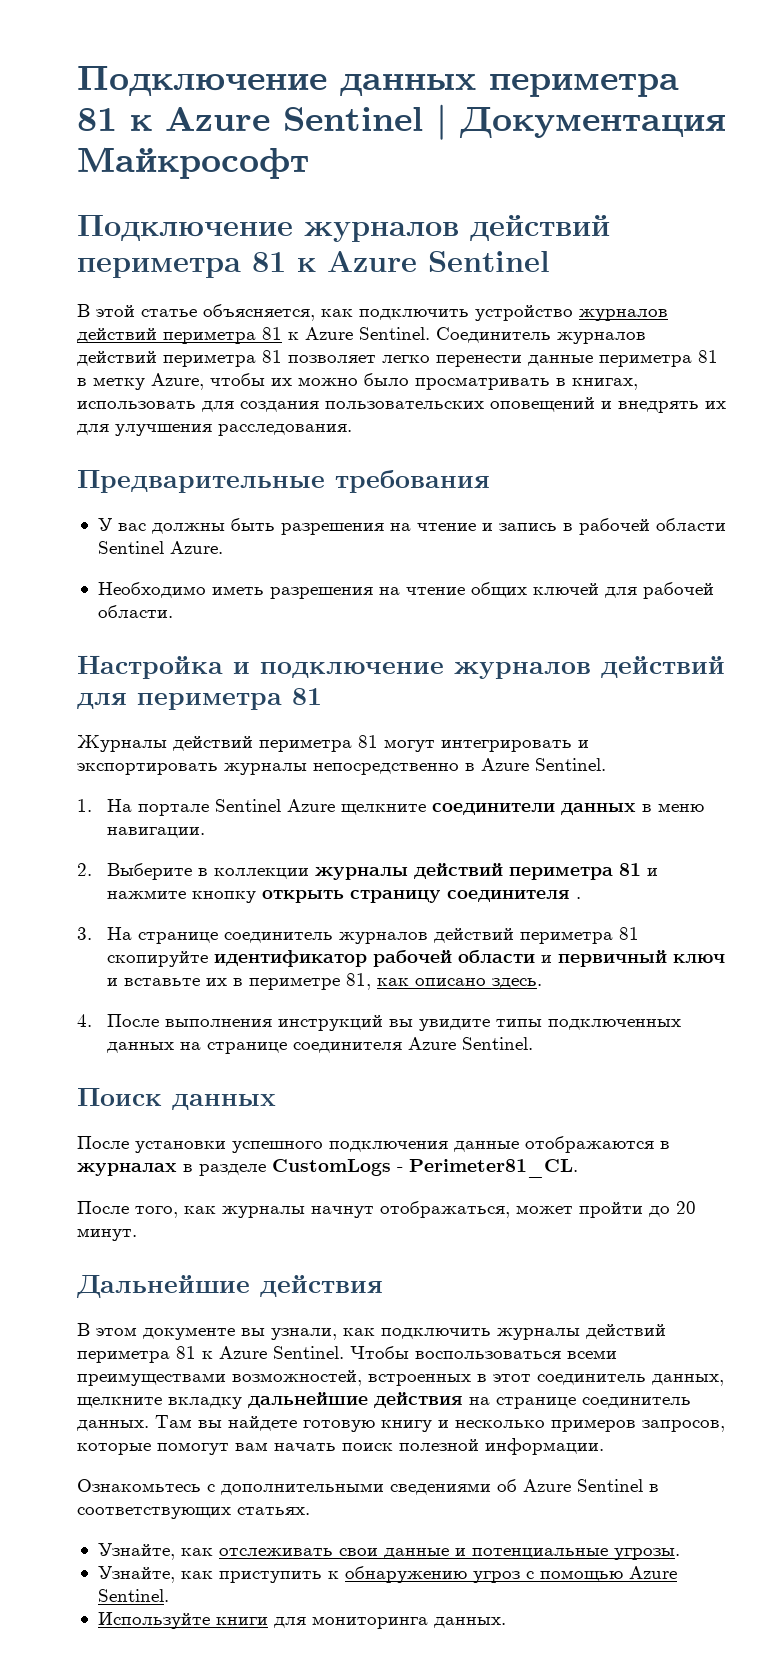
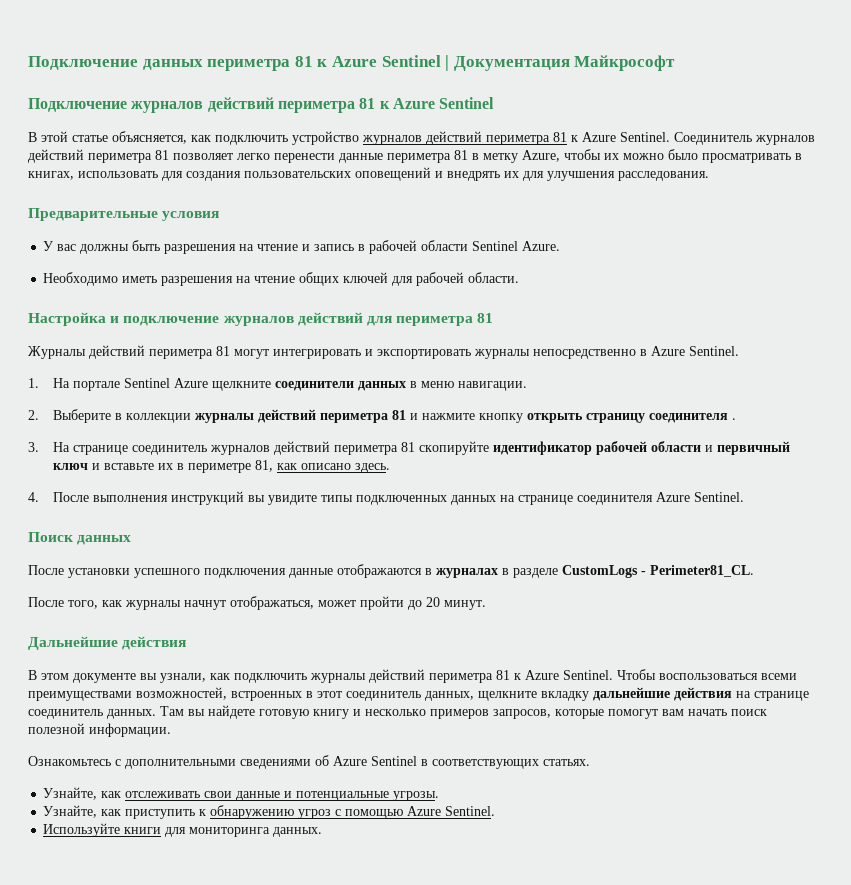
- Предварительные требования
+ Предварительные условия

